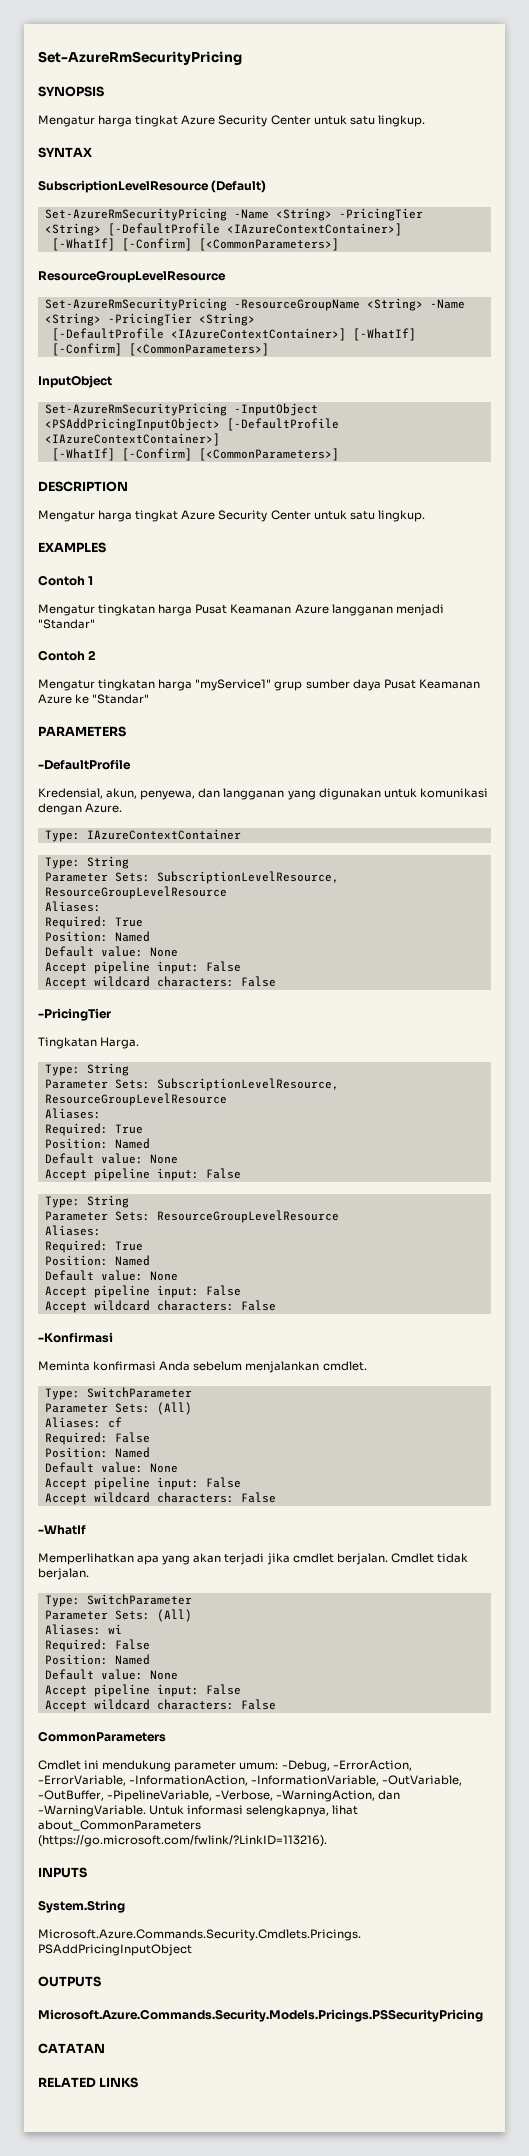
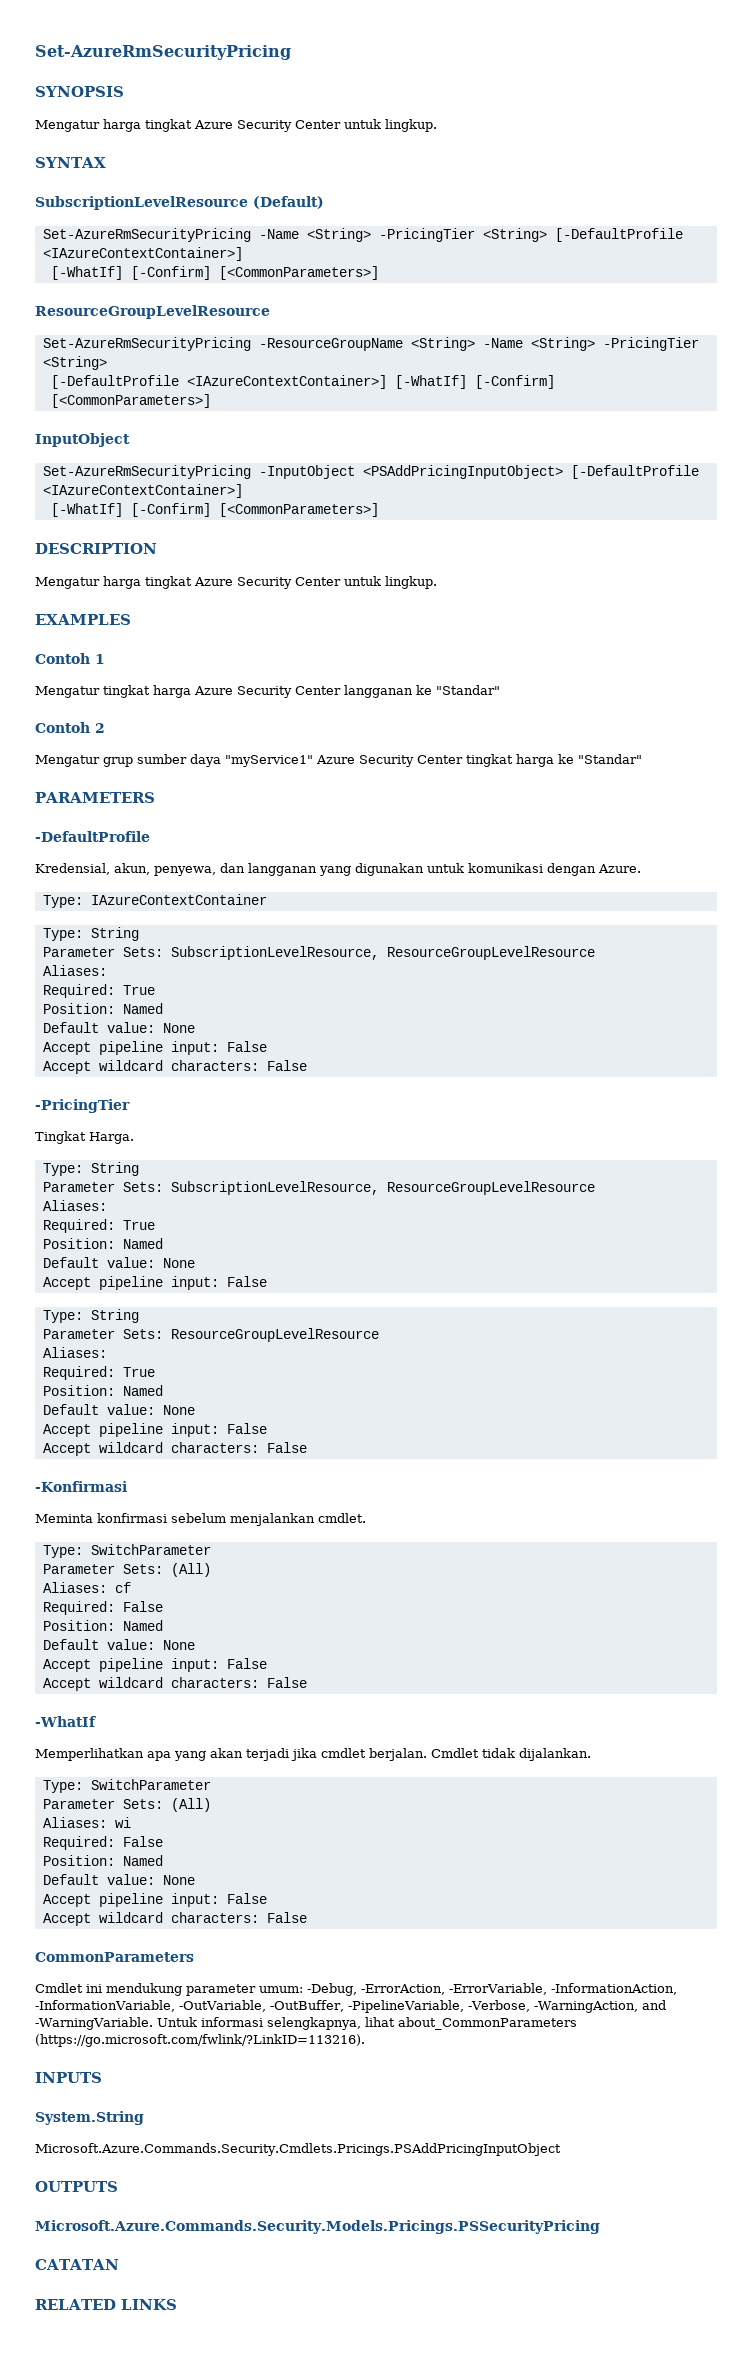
  SYNOPSIS
- Mengatur harga tingkat Azure Security Center untuk satu lingkup.
+ Mengatur harga tingkat Azure Security Center untuk lingkup.
  DESCRIPTION
- Mengatur harga tingkat Azure Security Center untuk satu lingkup.
+ Mengatur harga tingkat Azure Security Center untuk lingkup.
- Mengatur tingkatan harga Pusat Keamanan Azure langganan menjadi "Standar"
+ Mengatur tingkat harga Azure Security Center langganan ke "Standar"
  Contoh 2
- Mengatur tingkatan harga "myService1" grup sumber daya Pusat Keamanan Azure ke "Standar"
+ Mengatur grup sumber daya "myService1" Azure Security Center tingkat harga ke "Standar"
- Tingkatan Harga.
+ Tingkat Harga.
- Meminta konfirmasi Anda sebelum menjalankan cmdlet.
+ Meminta konfirmasi sebelum menjalankan cmdlet.
- Cmdlet tidak berjalan.
+ Cmdlet tidak dijalankan.
- Cmdlet ini mendukung parameter umum: -Debug, -ErrorAction, -ErrorVariable, -InformationAction, -InformationVariable, -OutVariable, -OutBuffer, -PipelineVariable, -Verbose, -WarningAction, dan -WarningVariable.
+ Cmdlet ini mendukung parameter umum: -Debug, -ErrorAction, -ErrorVariable, -InformationAction, -InformationVariable, -OutVariable, -OutBuffer, -PipelineVariable, -Verbose, -WarningAction, and -WarningVariable.

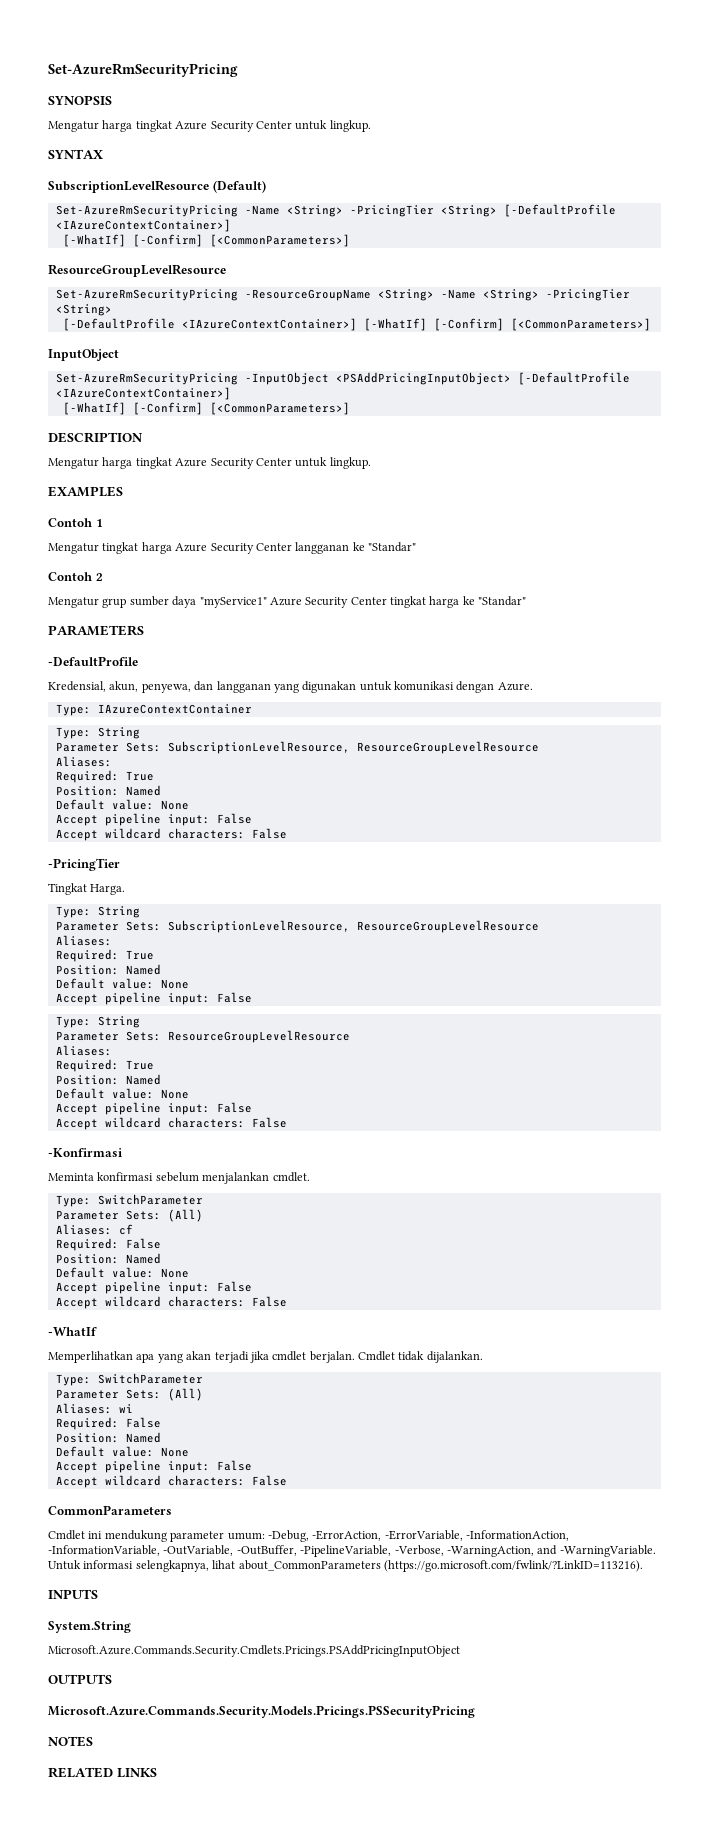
- CATATAN
+ NOTES

